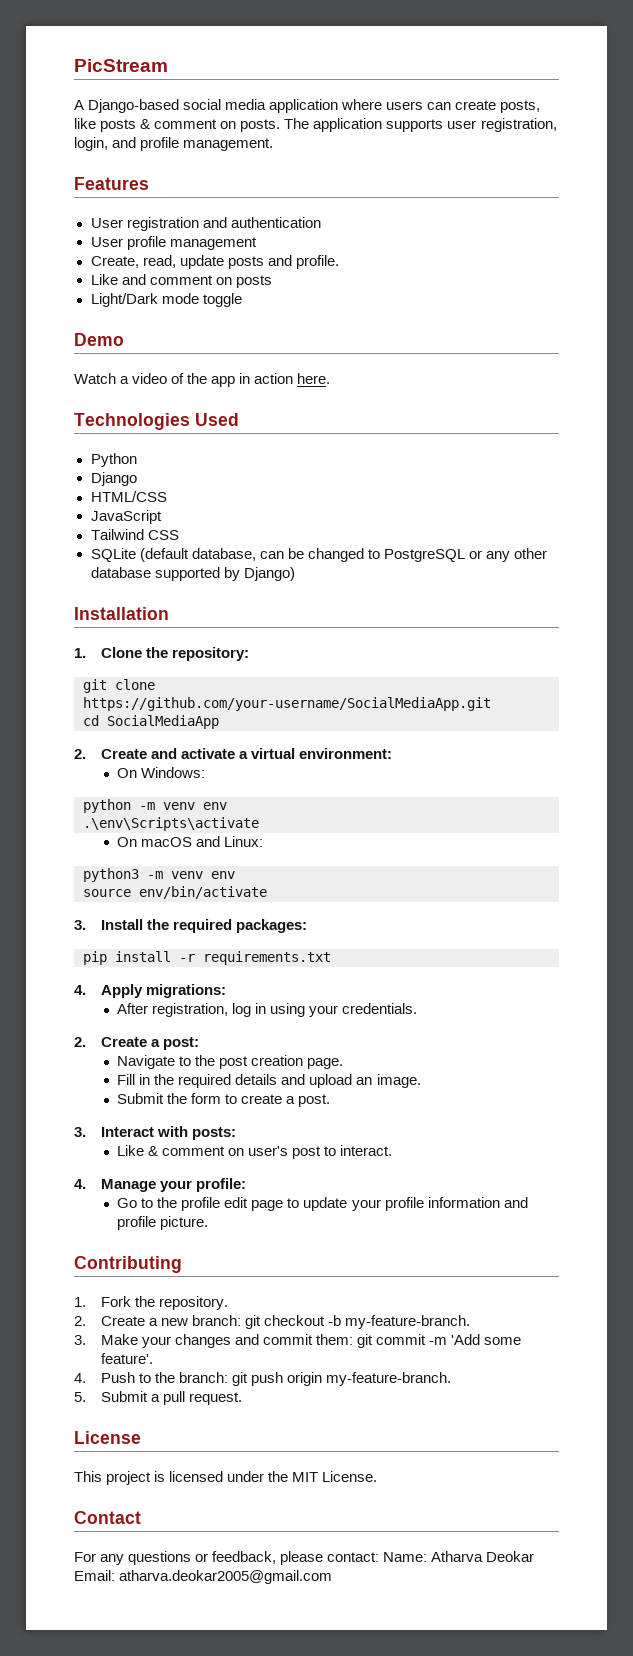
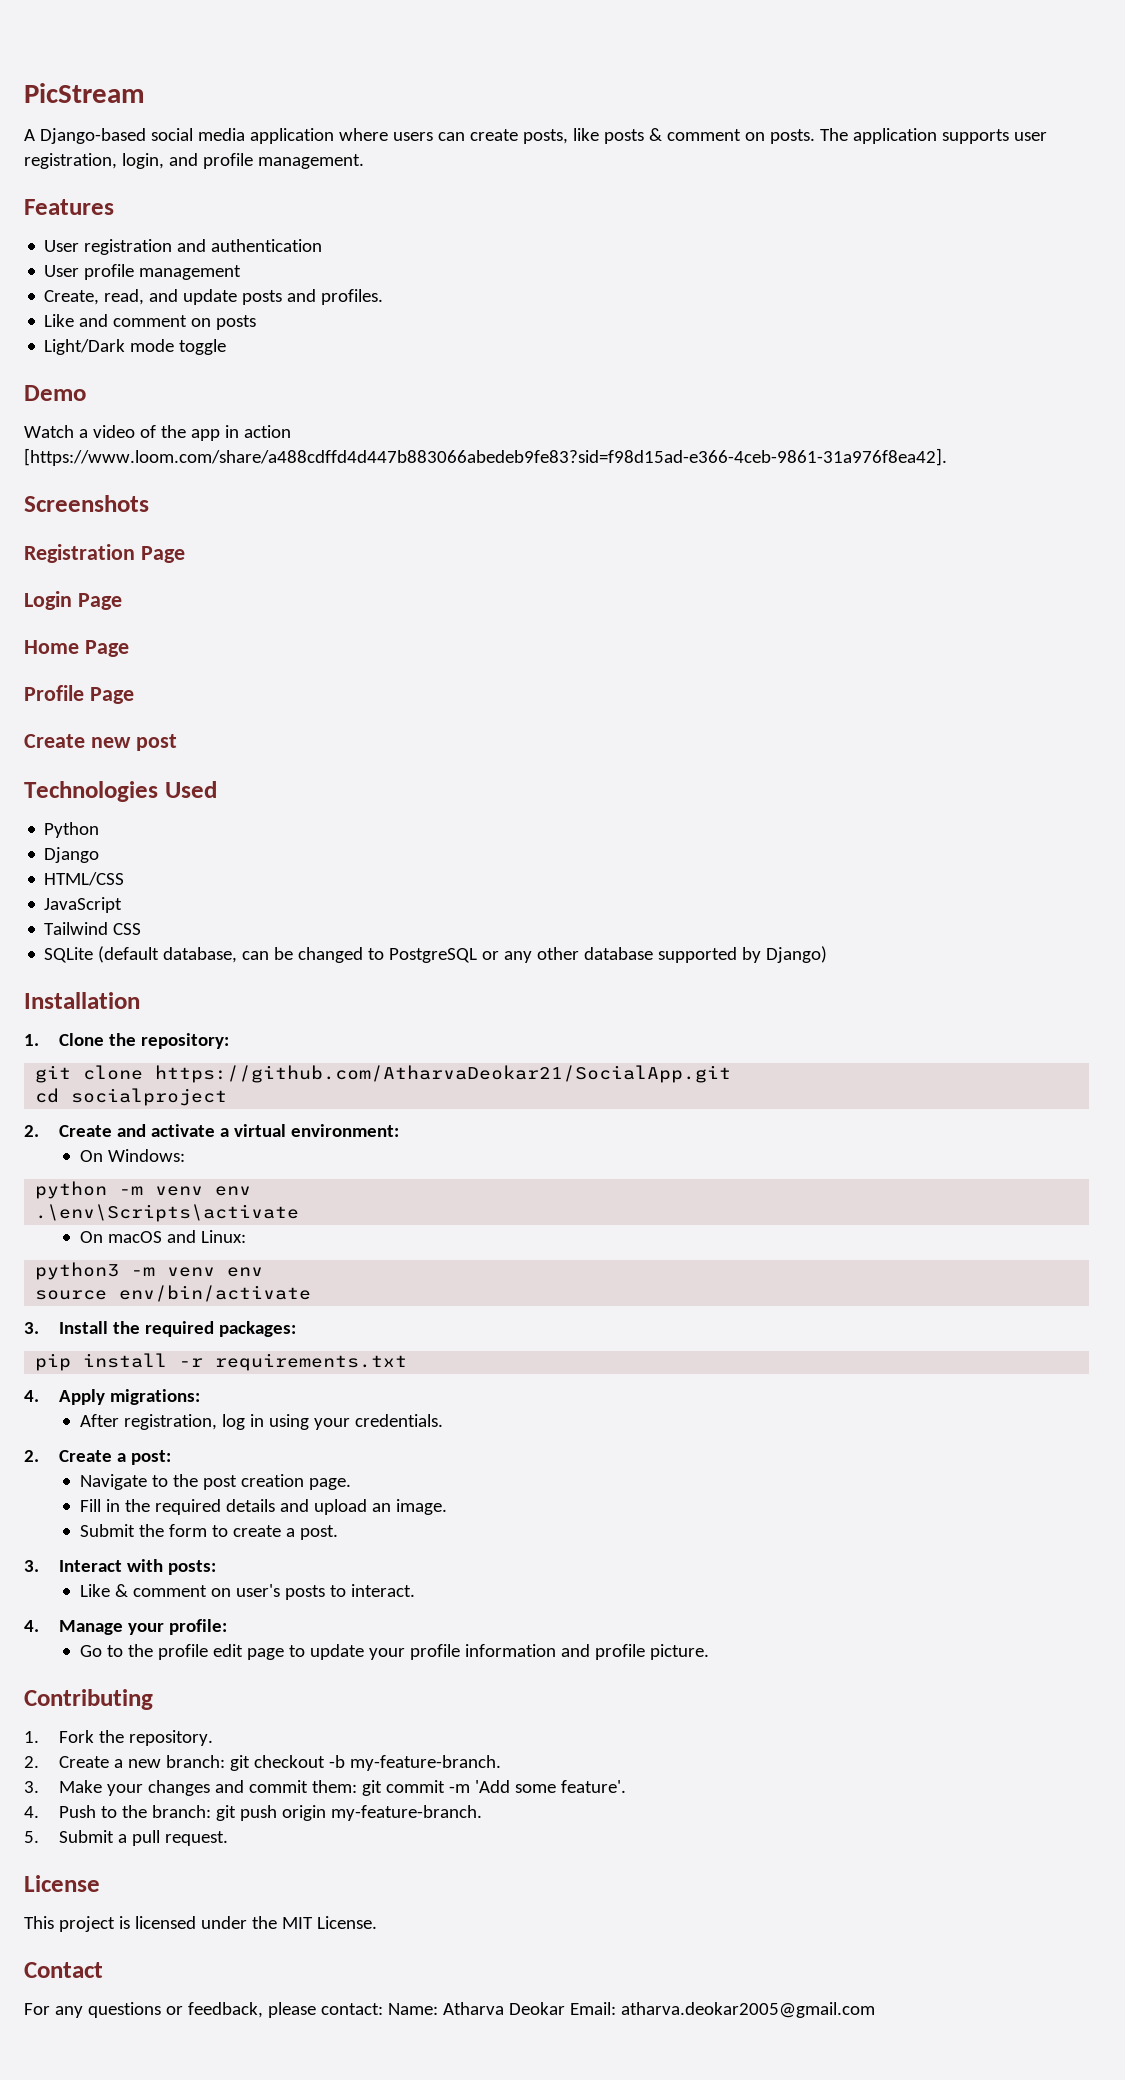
- Create, read, update posts and profile.
+ Create, read, and update posts and profiles.
- Watch a video of the app in action here.
+ Watch a video of the app in action [https://www.loom.com/share/a488cdffd4d447b883066abedeb9fe83?sid=f98d15ad-e366-4ceb-9861-31a976f8ea42].
+ Screenshots
+ Registration Page
+ Login Page
+ Home Page
+ Profile Page
+ Create new post
- git clone https://github.com/your-username/SocialMediaApp.git
+ git clone https://github.com/AtharvaDeokar21/SocialApp.git
- cd SocialMediaApp
+ cd socialproject
- Like & comment on user's post to interact.
+ Like & comment on user's posts to interact.

